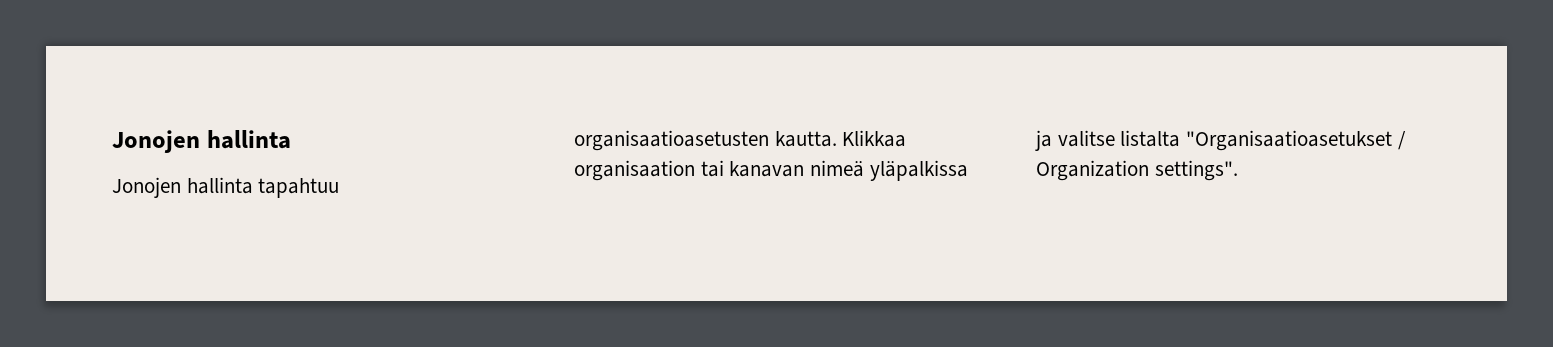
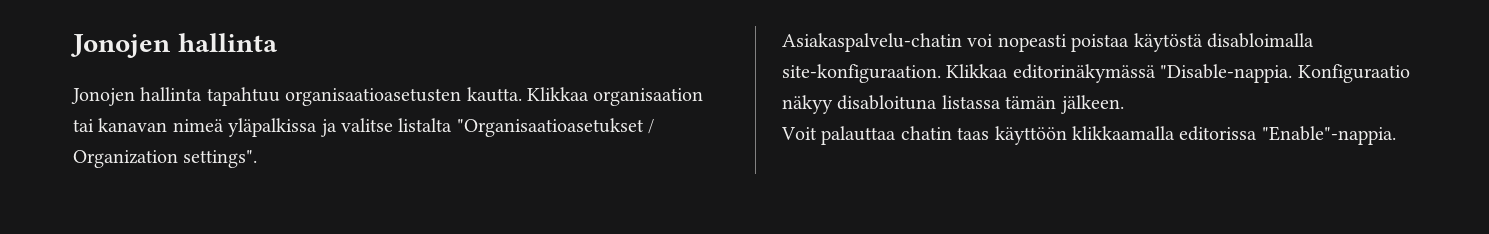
+ Asiakaspalvelu-chatin voi nopeasti poistaa käytöstä disabloimalla site-konfiguraation. Klikkaa editorinäkymässä "Disable-nappia. Konfiguraatio näkyy disabloituna listassa tämän jälkeen.
+ Voit palauttaa chatin taas käyttöön klikkaamalla editorissa "Enable"-nappia.

